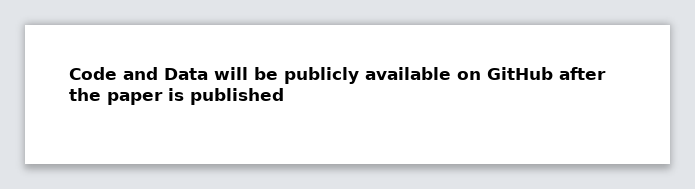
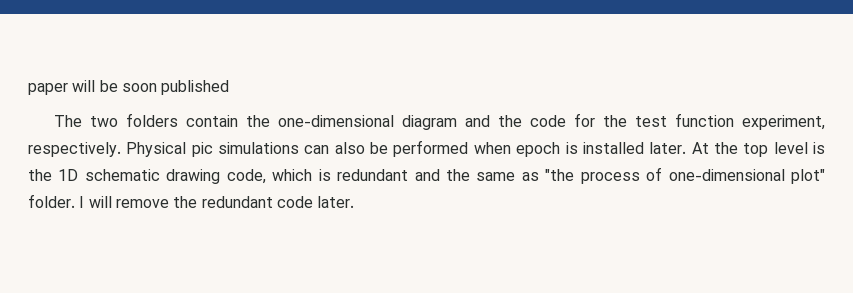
- Code and Data will be publicly available on GitHub after the paper is published
+ paper will be soon published
+ The two folders contain the one-dimensional diagram and the code for the test function experiment, respectively. Physical pic simulations can also be performed when epoch is installed later. At the top level is the 1D schematic drawing code, which is redundant and the same as "the process of one-dimensional plot" folder. I will remove the redundant code later.

